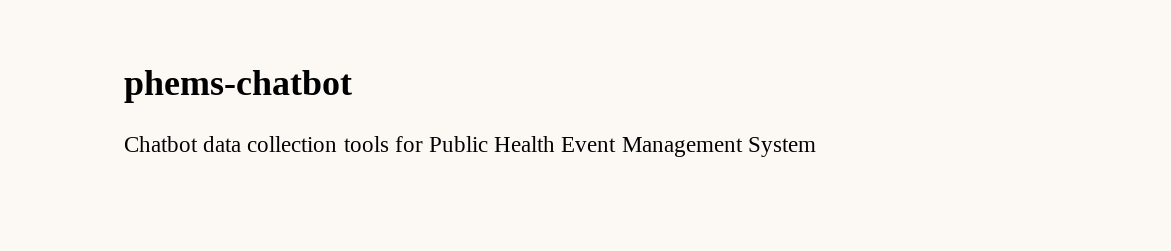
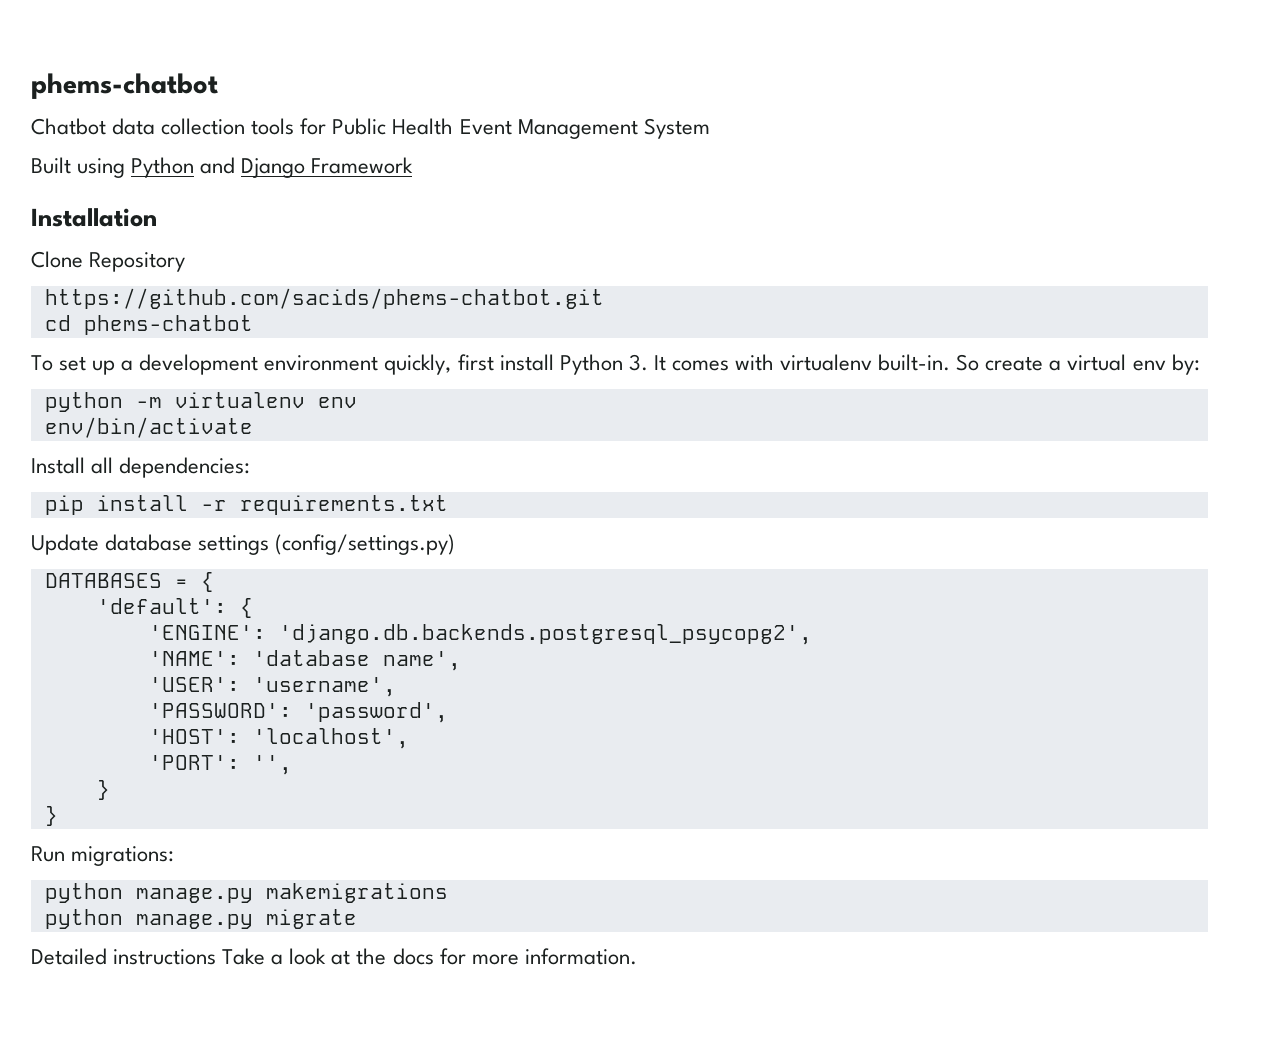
+ Built using Python and Django Framework
+ Installation
+ Clone Repository
+ https://github.com/sacids/phems-chatbot.git
+ cd phems-chatbot
+ To set up a development environment quickly, first install Python 3. It comes with virtualenv built-in. So create a virtual env by:
+ python -m virtualenv env
+ env/bin/activate
+ Install all dependencies:
+ pip install -r requirements.txt
+ Update database settings (config/settings.py)
+ DATABASES = {
+ 'default': {
+ 'ENGINE': 'django.db.backends.postgresql_psycopg2',
+ 'NAME': 'database name',
+ 'USER': 'username',
+ 'PASSWORD': 'password',
+ 'HOST': 'localhost',
+ 'PORT': '',
+ }
+ }
+ Run migrations:
+ python manage.py makemigrations
+ python manage.py migrate
+ Detailed instructions Take a look at the docs for more information.

